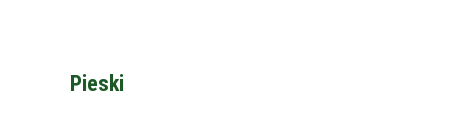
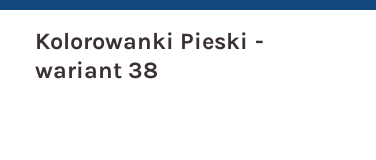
- Pieski
+ Kolorowanki Pieski - wariant 38

